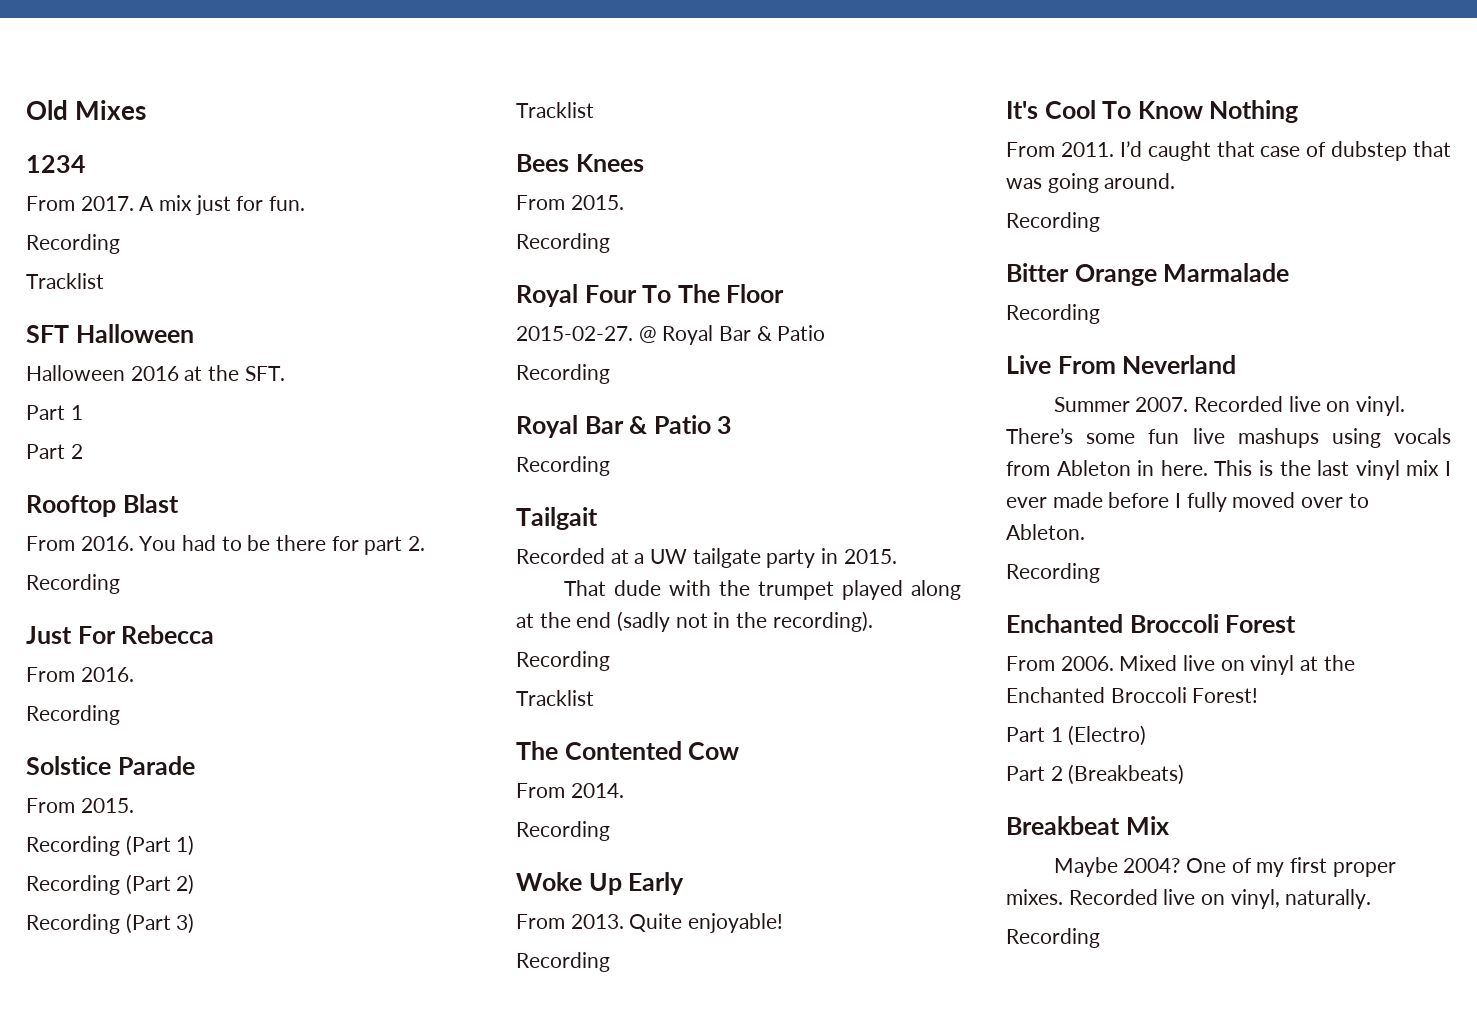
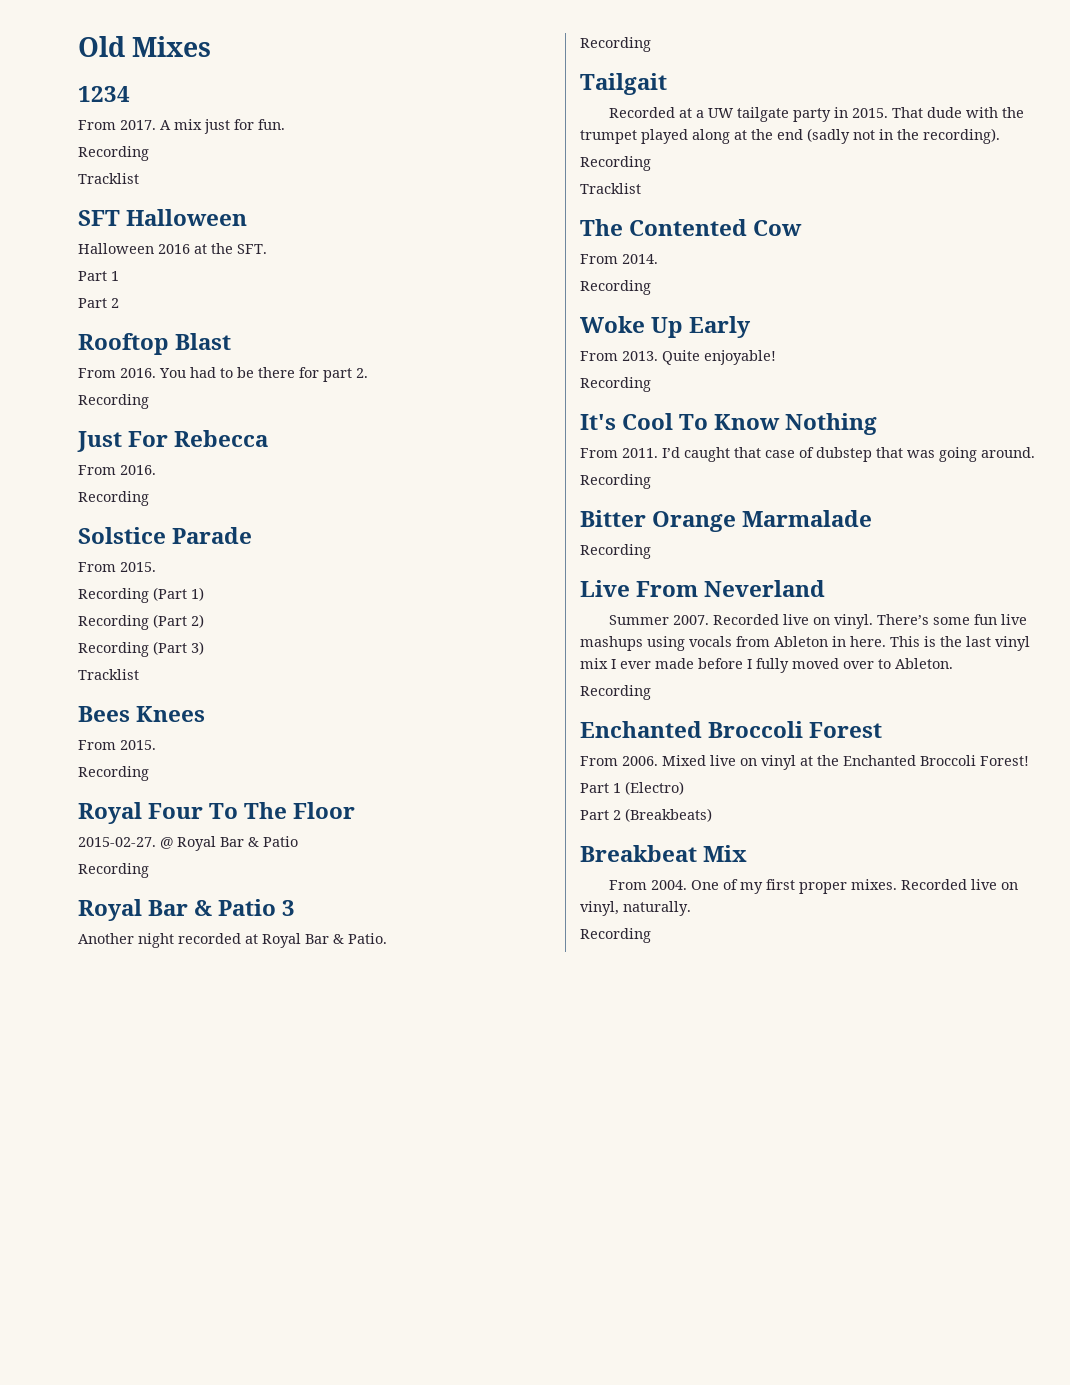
+ Another night recorded at Royal Bar & Patio.
- Recorded at a UW tailgate party in 2015.
- That dude with the trumpet played along at the end (sadly not in the recording).
+ Recorded at a UW tailgate party in 2015. That dude with the trumpet played along at the end (sadly not in the recording).
- Maybe 2004?
+ From 2004.

